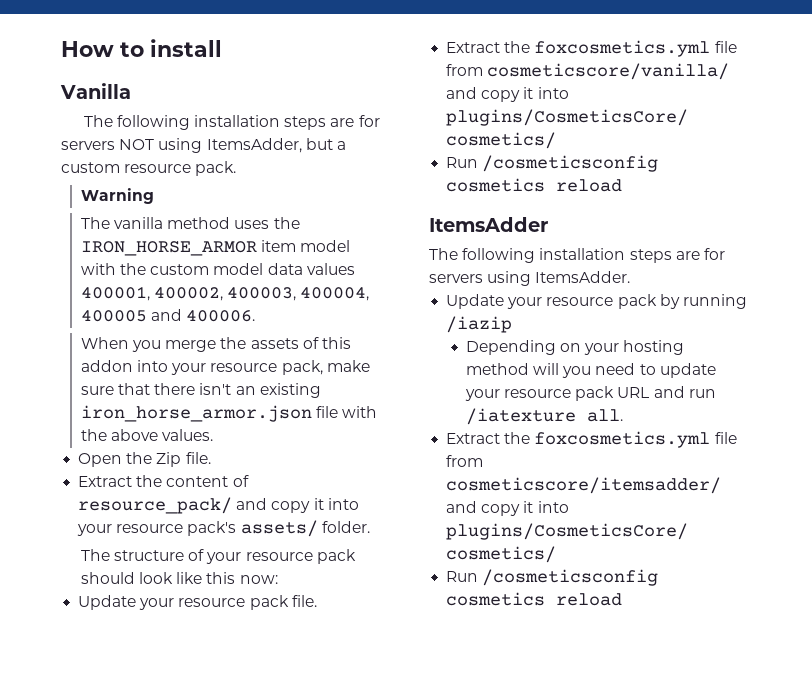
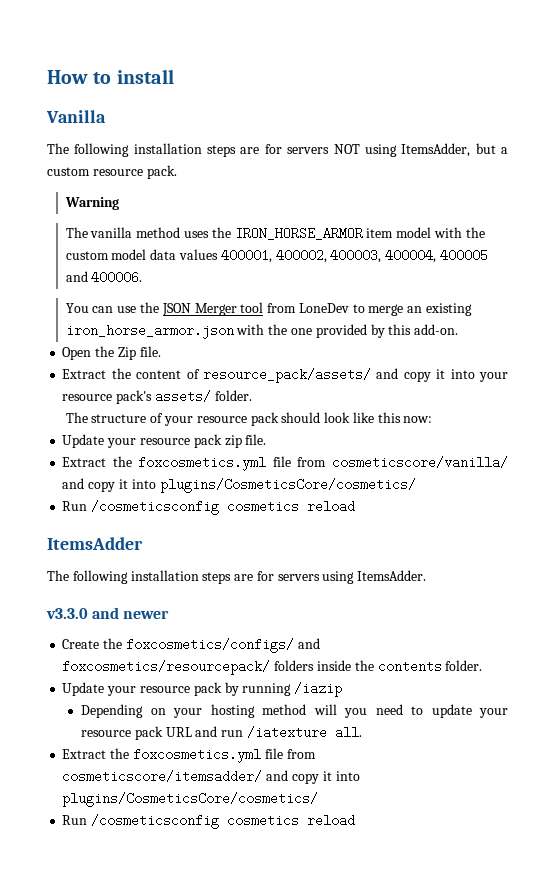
- When you merge the assets of this addon into your resource pack, make sure that there isn't an existing iron_horse_armor.json file with the above values.
+ You can use the JSON Merger tool from LoneDev to merge an existing iron_horse_armor.json with the one provided by this add-on.
- Extract the content of resource_pack/ and copy it into your resource pack's assets/ folder.
+ Extract the content of resource_pack/assets/ and copy it into your resource pack's assets/ folder.
- Update your resource pack file.
+ Update your resource pack zip file.
+ v3.3.0 and newer
+ Create the foxcosmetics/configs/ and foxcosmetics/resourcepack/ folders inside the contents folder.

